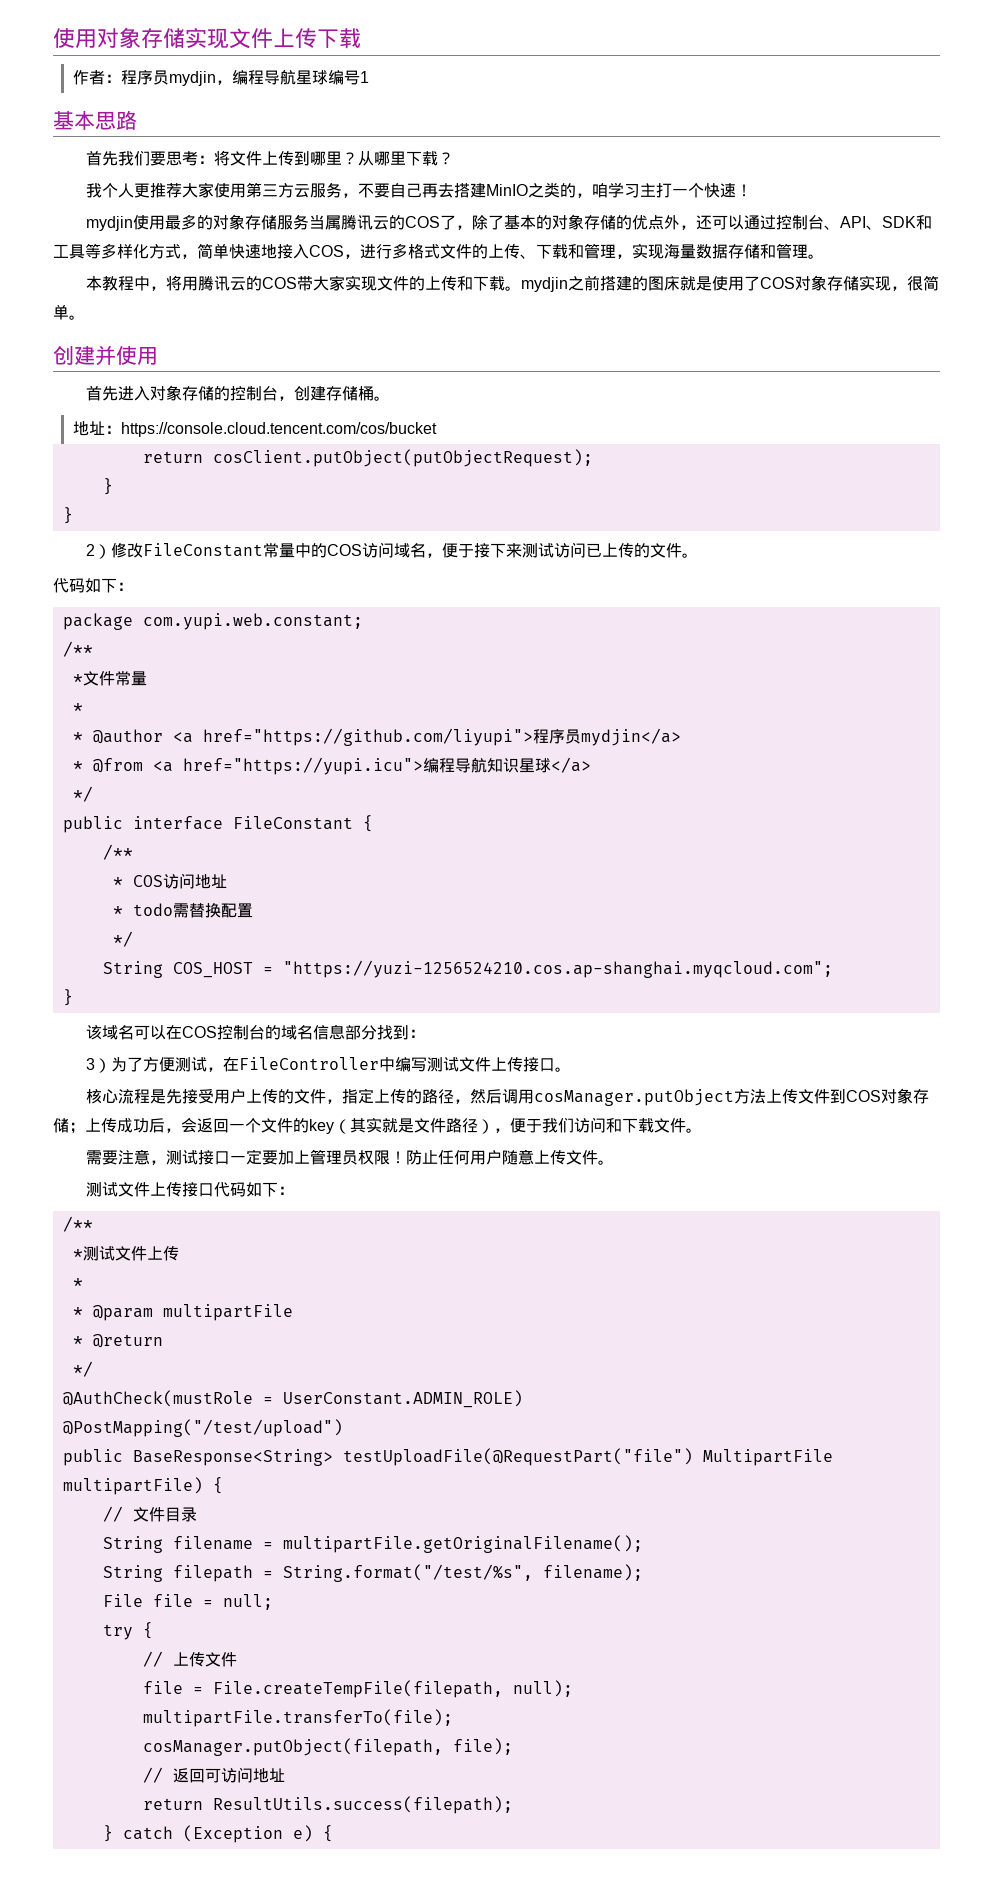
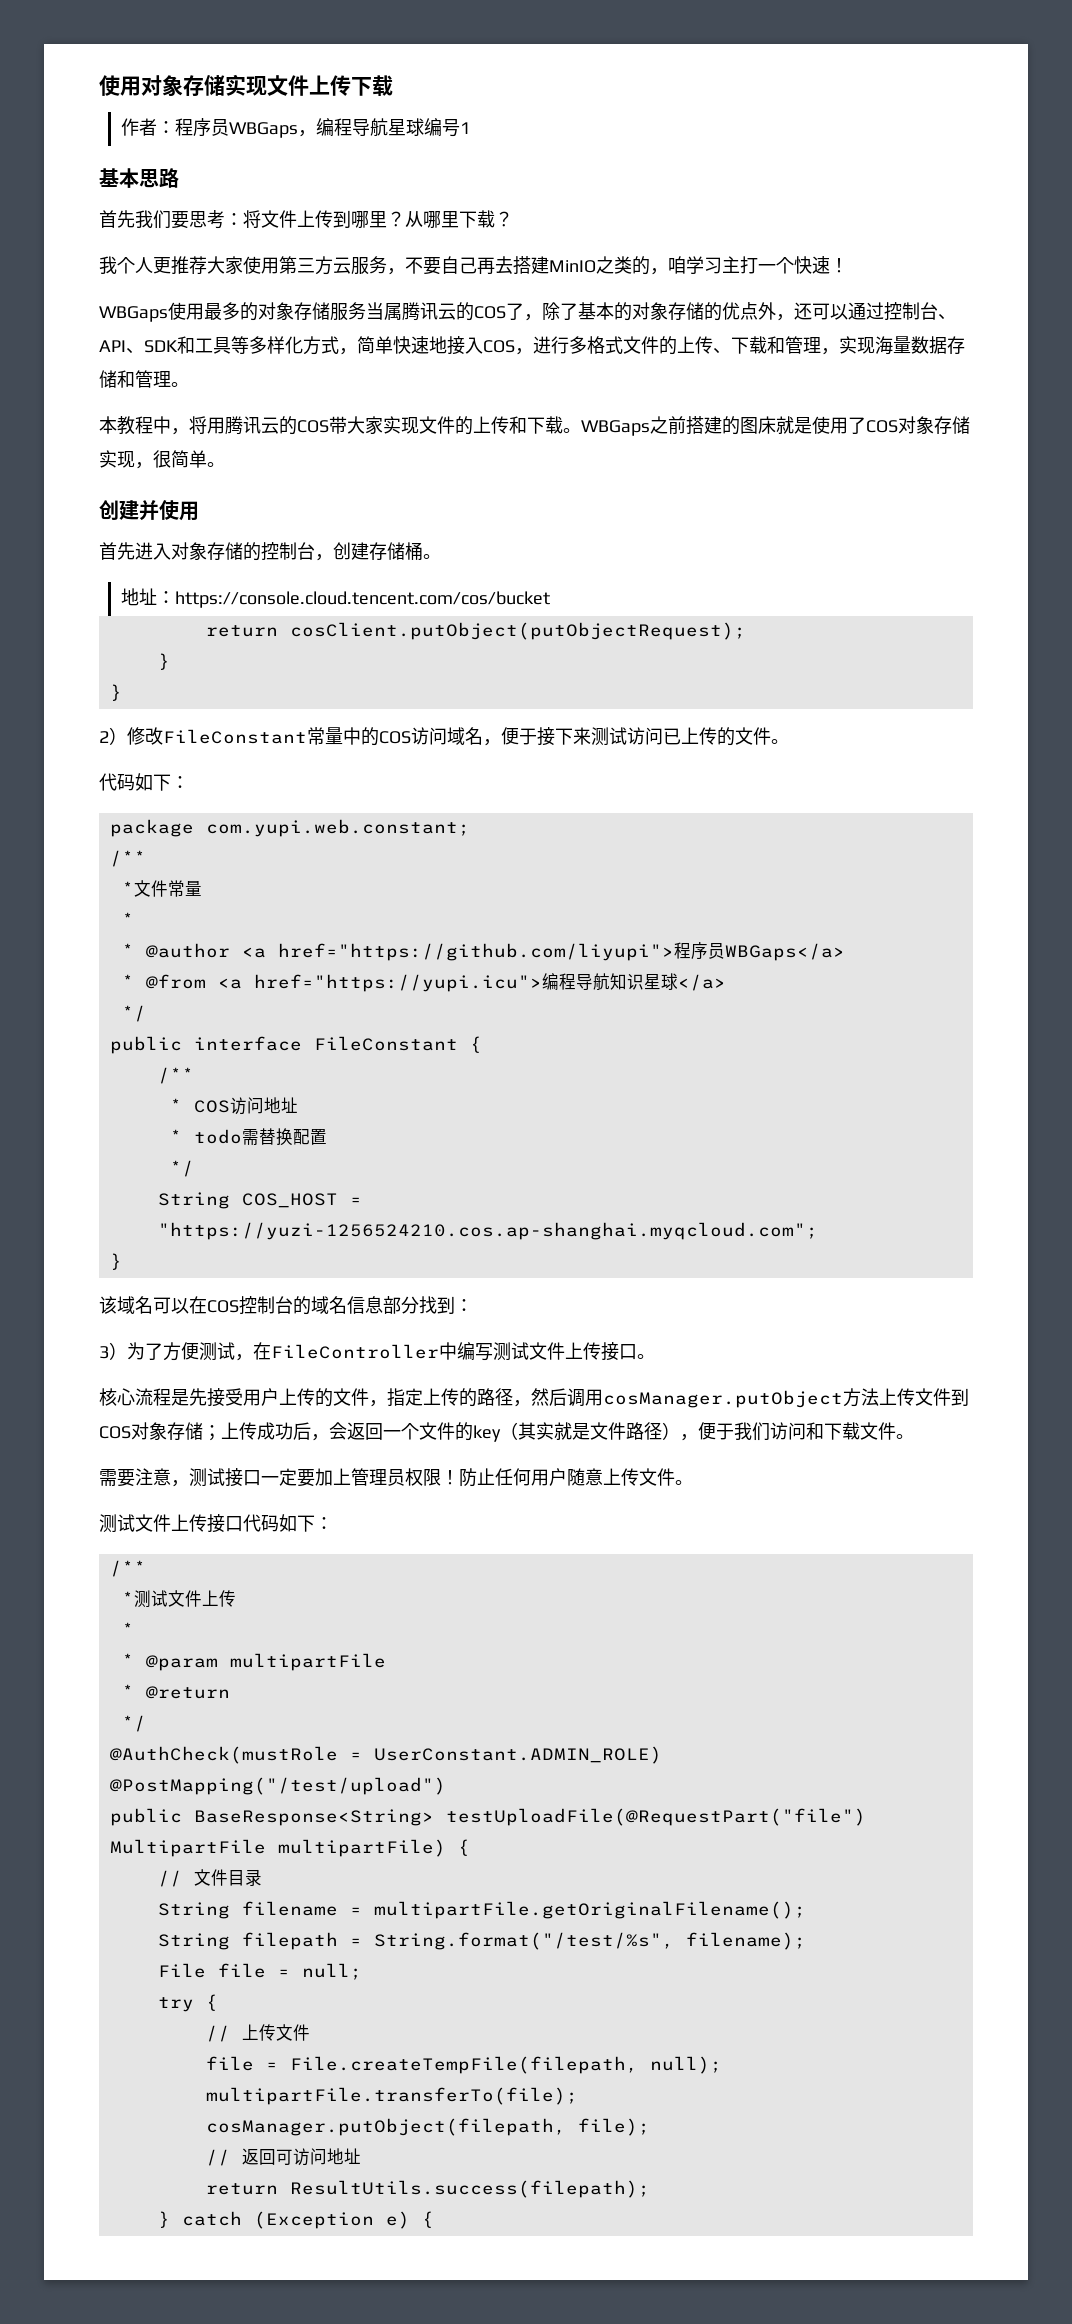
- 作者：程序员mydjin，编程导航星球编号1
+ 作者：程序员WBGaps，编程导航星球编号1
- mydjin使用最多的对象存储服务当属腾讯云的COS了，除了基本的对象存储的优点外，还可以通过控制台、API、SDK和工具等多样化方式，简单快速地接入COS，进行多格式文件的上传、下载和管理，实现海量数据存储和管理。
+ WBGaps使用最多的对象存储服务当属腾讯云的COS了，除了基本的对象存储的优点外，还可以通过控制台、API、SDK和工具等多样化方式，简单快速地接入COS，进行多格式文件的上传、下载和管理，实现海量数据存储和管理。
- 本教程中，将用腾讯云的COS带大家实现文件的上传和下载。mydjin之前搭建的图床就是使用了COS对象存储实现，很简单。
+ 本教程中，将用腾讯云的COS带大家实现文件的上传和下载。WBGaps之前搭建的图床就是使用了COS对象存储实现，很简单。
- * @author <a href="https://github.com/liyupi">程序员mydjin</a>
+ * @author <a href="https://github.com/liyupi">程序员WBGaps</a>

